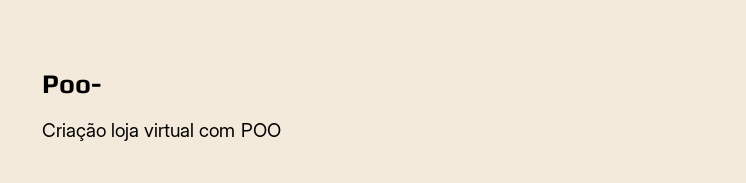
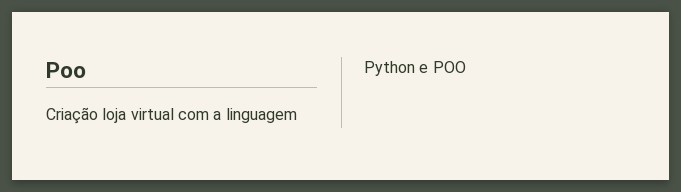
- Poo-
+ Poo
- Criação loja virtual com POO
+ Criação loja virtual com a linguagem Python e POO

